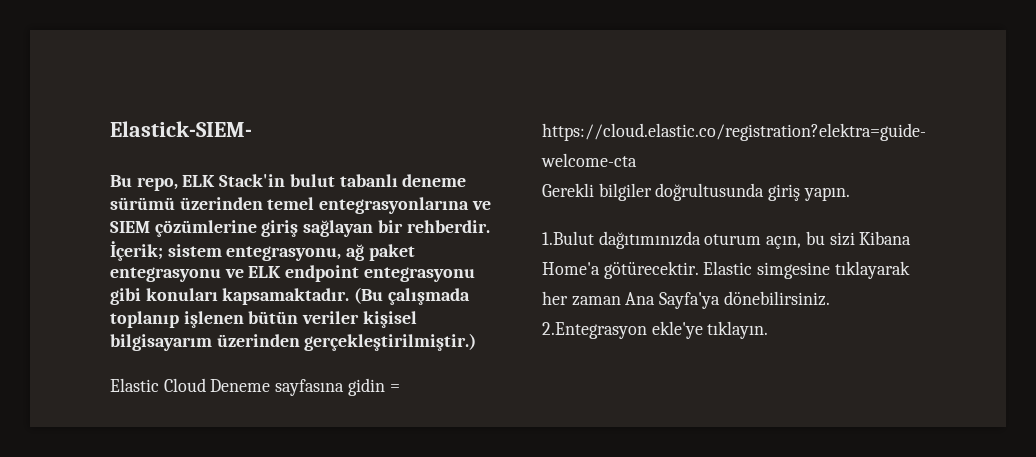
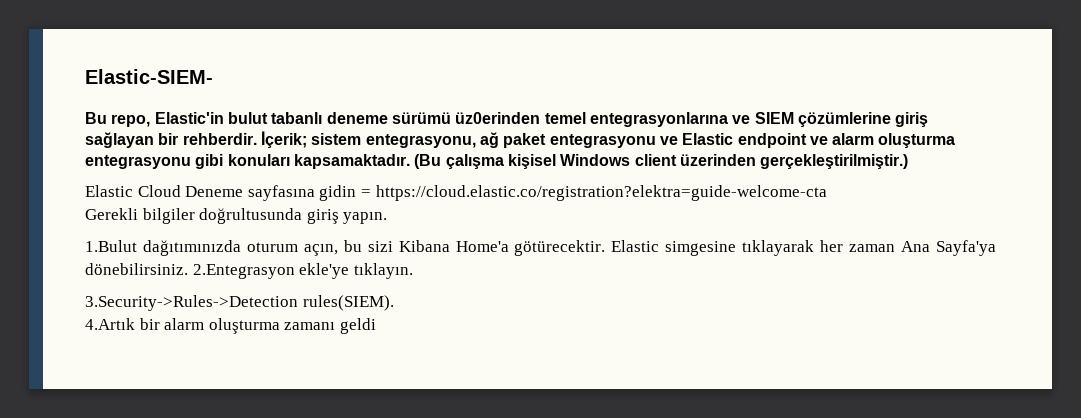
- Elastick-SIEM-
+ Elastic-SIEM-
- Bu repo, ELK Stack'in bulut tabanlı deneme sürümü üzerinden temel entegrasyonlarına ve SIEM çözümlerine giriş sağlayan bir rehberdir.
+ Bu repo, Elastic'in bulut tabanlı deneme sürümü üz0erinden temel entegrasyonlarına ve SIEM çözümlerine giriş sağlayan bir rehberdir.
- İçerik; sistem entegrasyonu, ağ paket entegrasyonu ve ELK endpoint entegrasyonu gibi konuları kapsamaktadır.
+ İçerik; sistem entegrasyonu, ağ paket entegrasyonu ve Elastic endpoint ve alarm oluşturma entegrasyonu gibi konuları kapsamaktadır.
- (Bu çalışmada toplanıp işlenen bütün veriler kişisel bilgisayarım üzerinden gerçekleştirilmiştir.)
+ (Bu çalışma kişisel Windows client üzerinden gerçekleştirilmiştir.)
+ 3.Security->Rules->Detection rules(SIEM).
+ 4.Artık bir alarm oluşturma zamanı geldi

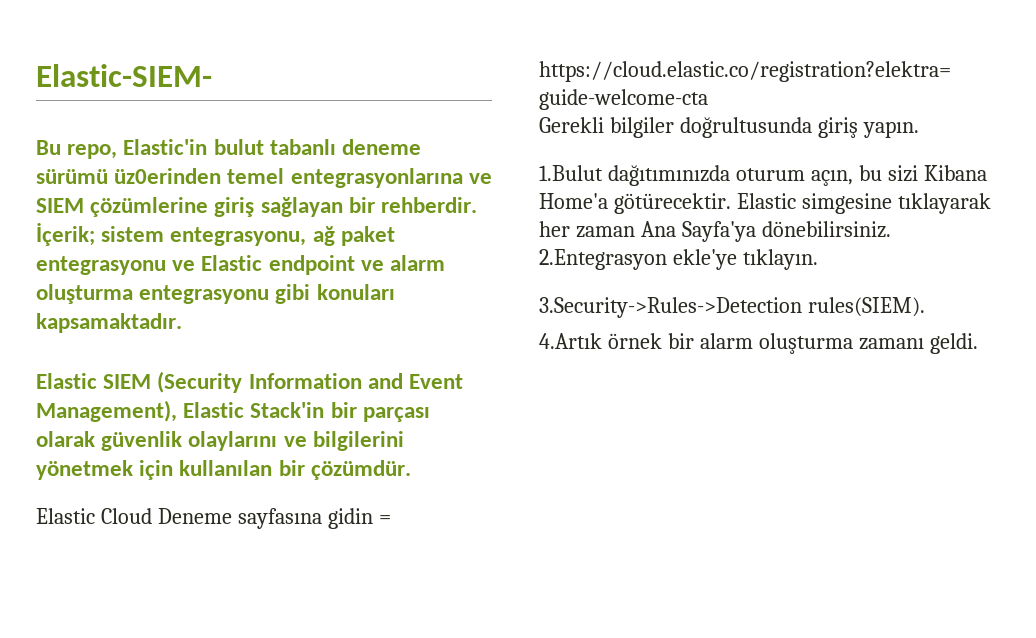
- İçerik; sistem entegrasyonu, ağ paket entegrasyonu ve Elastic endpoint ve alarm oluşturma entegrasyonu gibi konuları kapsamaktadır. (Bu çalışma kişisel Windows client üzerinden gerçekleştirilmiştir.)
+ İçerik; sistem entegrasyonu, ağ paket entegrasyonu ve Elastic endpoint ve alarm oluşturma entegrasyonu gibi konuları kapsamaktadır.
+ Elastic SIEM (Security Information and Event Management), Elastic Stack'in bir parçası olarak güvenlik olaylarını ve bilgilerini yönetmek için kullanılan bir çözümdür.
- 4.Artık bir alarm oluşturma zamanı geldi
+ 4.Artık örnek bir alarm oluşturma zamanı geldi.

